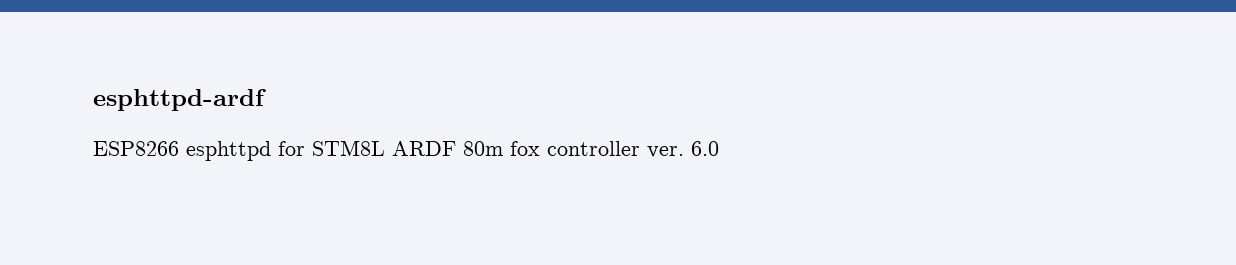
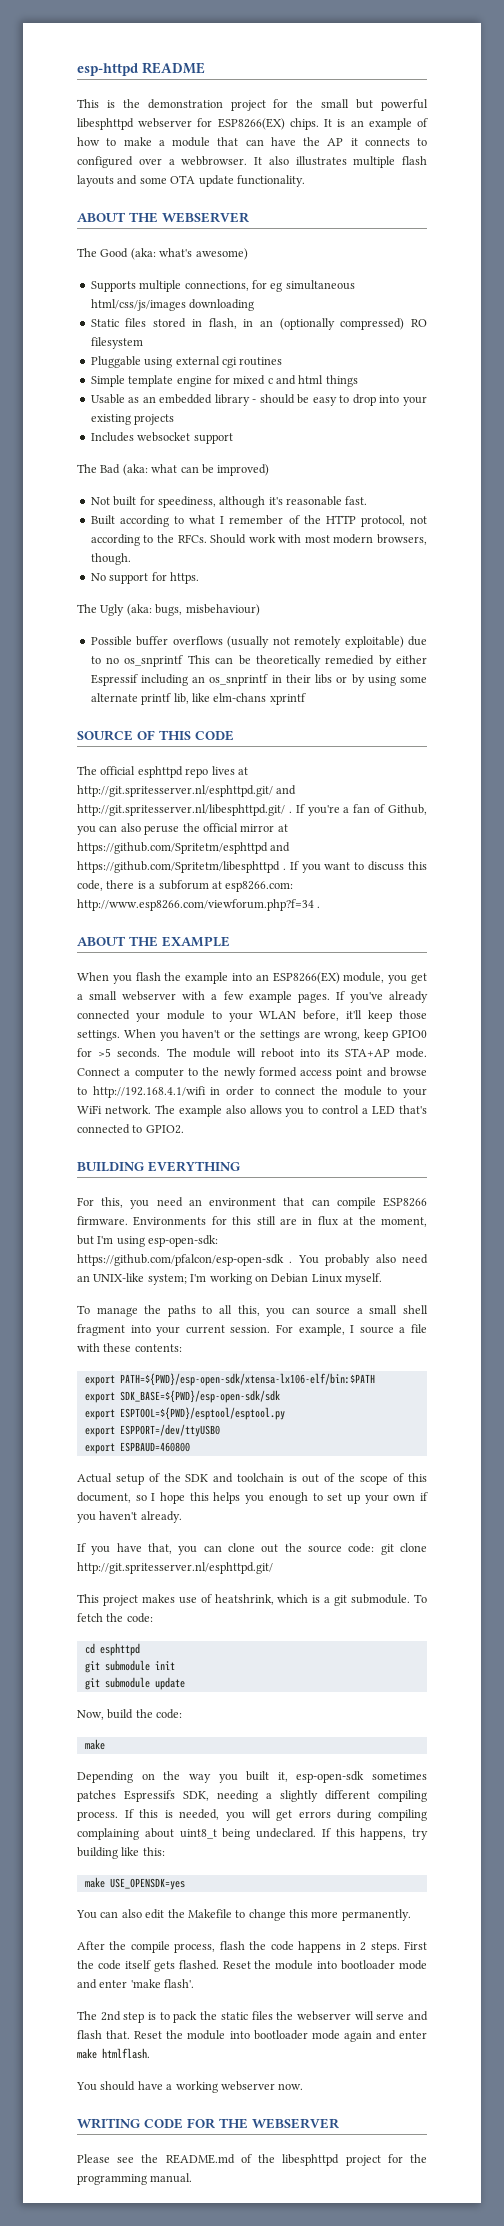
- esphttpd-ardf
- ESP8266 esphttpd for STM8L ARDF 80m fox controller ver. 6.0
+ esp-httpd README
+ This is the demonstration project for the small but powerful libesphttpd webserver for ESP8266(EX) chips. It is an example of how to make a module that can have the AP it connects to configured over a webbrowser. It also illustrates multiple flash layouts and some OTA update functionality.
+ ABOUT THE WEBSERVER
+ The Good (aka: what's awesome)
+ Supports multiple connections, for eg simultaneous html/css/js/images downloading
+ Static files stored in flash, in an (optionally compressed) RO filesystem
+ Pluggable using external cgi routines
+ Simple template engine for mixed c and html things
+ Usable as an embedded library - should be easy to drop into your existing projects
+ Includes websocket support
+ The Bad (aka: what can be improved)
+ Not built for speediness, although it's reasonable fast.
+ Built according to what I remember of the HTTP protocol, not according to the RFCs. Should work with most modern browsers, though.
+ No support for https.
+ The Ugly (aka: bugs, misbehaviour)
+ Possible buffer overflows (usually not remotely exploitable) due to no os_snprintf This can be theoretically remedied by either Espressif including an os_snprintf in their libs or by using some alternate printf lib, like elm-chans xprintf
+ SOURCE OF THIS CODE
+ The official esphttpd repo lives at http://git.spritesserver.nl/esphttpd.git/ and http://git.spritesserver.nl/libesphttpd.git/ . If you're a fan of Github, you can also peruse the official mirror at https://github.com/Spritetm/esphttpd and https://github.com/Spritetm/libesphttpd . If you want to discuss this code, there is a subforum at esp8266.com: http://www.esp8266.com/viewforum.php?f=34 .
+ ABOUT THE EXAMPLE
+ When you flash the example into an ESP8266(EX) module, you get a small webserver with a few example pages. If you've already connected your module to your WLAN before, it'll keep those settings. When you haven't or the settings are wrong, keep GPIO0 for >5 seconds. The module will reboot into its STA+AP mode. Connect a computer to the newly formed access point and browse to http://192.168.4.1/wifi in order to connect the module to your WiFi network. The example also allows you to control a LED that's connected to GPIO2.
+ BUILDING EVERYTHING
+ For this, you need an environment that can compile ESP8266 firmware. Environments for this still are in flux at the moment, but I'm using esp-open-sdk: https://github.com/pfalcon/esp-open-sdk . You probably also need an UNIX-like system; I'm working on Debian Linux myself.
+ To manage the paths to all this, you can source a small shell fragment into your current session. For example, I source a file with these contents:
+ export PATH=${PWD}/esp-open-sdk/xtensa-lx106-elf/bin:$PATH
+ export SDK_BASE=${PWD}/esp-open-sdk/sdk
+ export ESPTOOL=${PWD}/esptool/esptool.py
+ export ESPPORT=/dev/ttyUSB0
+ export ESPBAUD=460800
+ Actual setup of the SDK and toolchain is out of the scope of this document, so I hope this helps you enough to set up your own if you haven't already.
+ If you have that, you can clone out the source code: git clone http://git.spritesserver.nl/esphttpd.git/
+ This project makes use of heatshrink, which is a git submodule. To fetch the code:
+ cd esphttpd
+ git submodule init
+ git submodule update
+ Now, build the code:
+ make
+ Depending on the way you built it, esp-open-sdk sometimes patches Espressifs SDK, needing a slightly different compiling process. If this is needed, you will get errors during compiling complaining about uint8_t being undeclared. If this happens, try building like this:
+ make USE_OPENSDK=yes
+ You can also edit the Makefile to change this more permanently.
+ After the compile process, flash the code happens in 2 steps. First the code itself gets flashed. Reset the module into bootloader mode and enter 'make flash'.
+ The 2nd step is to pack the static files the webserver will serve and flash that. Reset the module into bootloader mode again and enter make htmlflash.
+ You should have a working webserver now.
+ WRITING CODE FOR THE WEBSERVER
+ Please see the README.md of the libesphttpd project for the programming manual.

